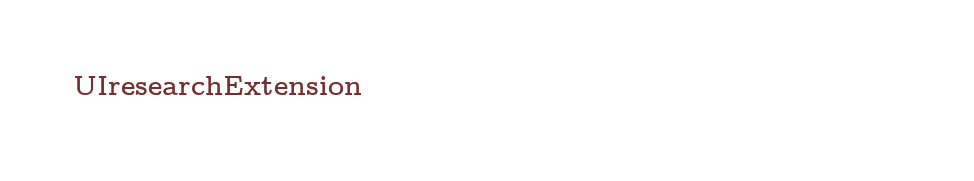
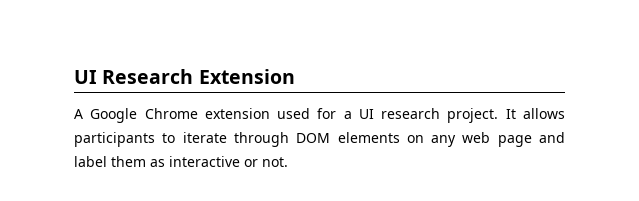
- UIresearchExtension
+ UI Research Extension
+ A Google Chrome extension used for a UI research project. It allows participants to iterate through DOM elements on any web page and label them as interactive or not.

